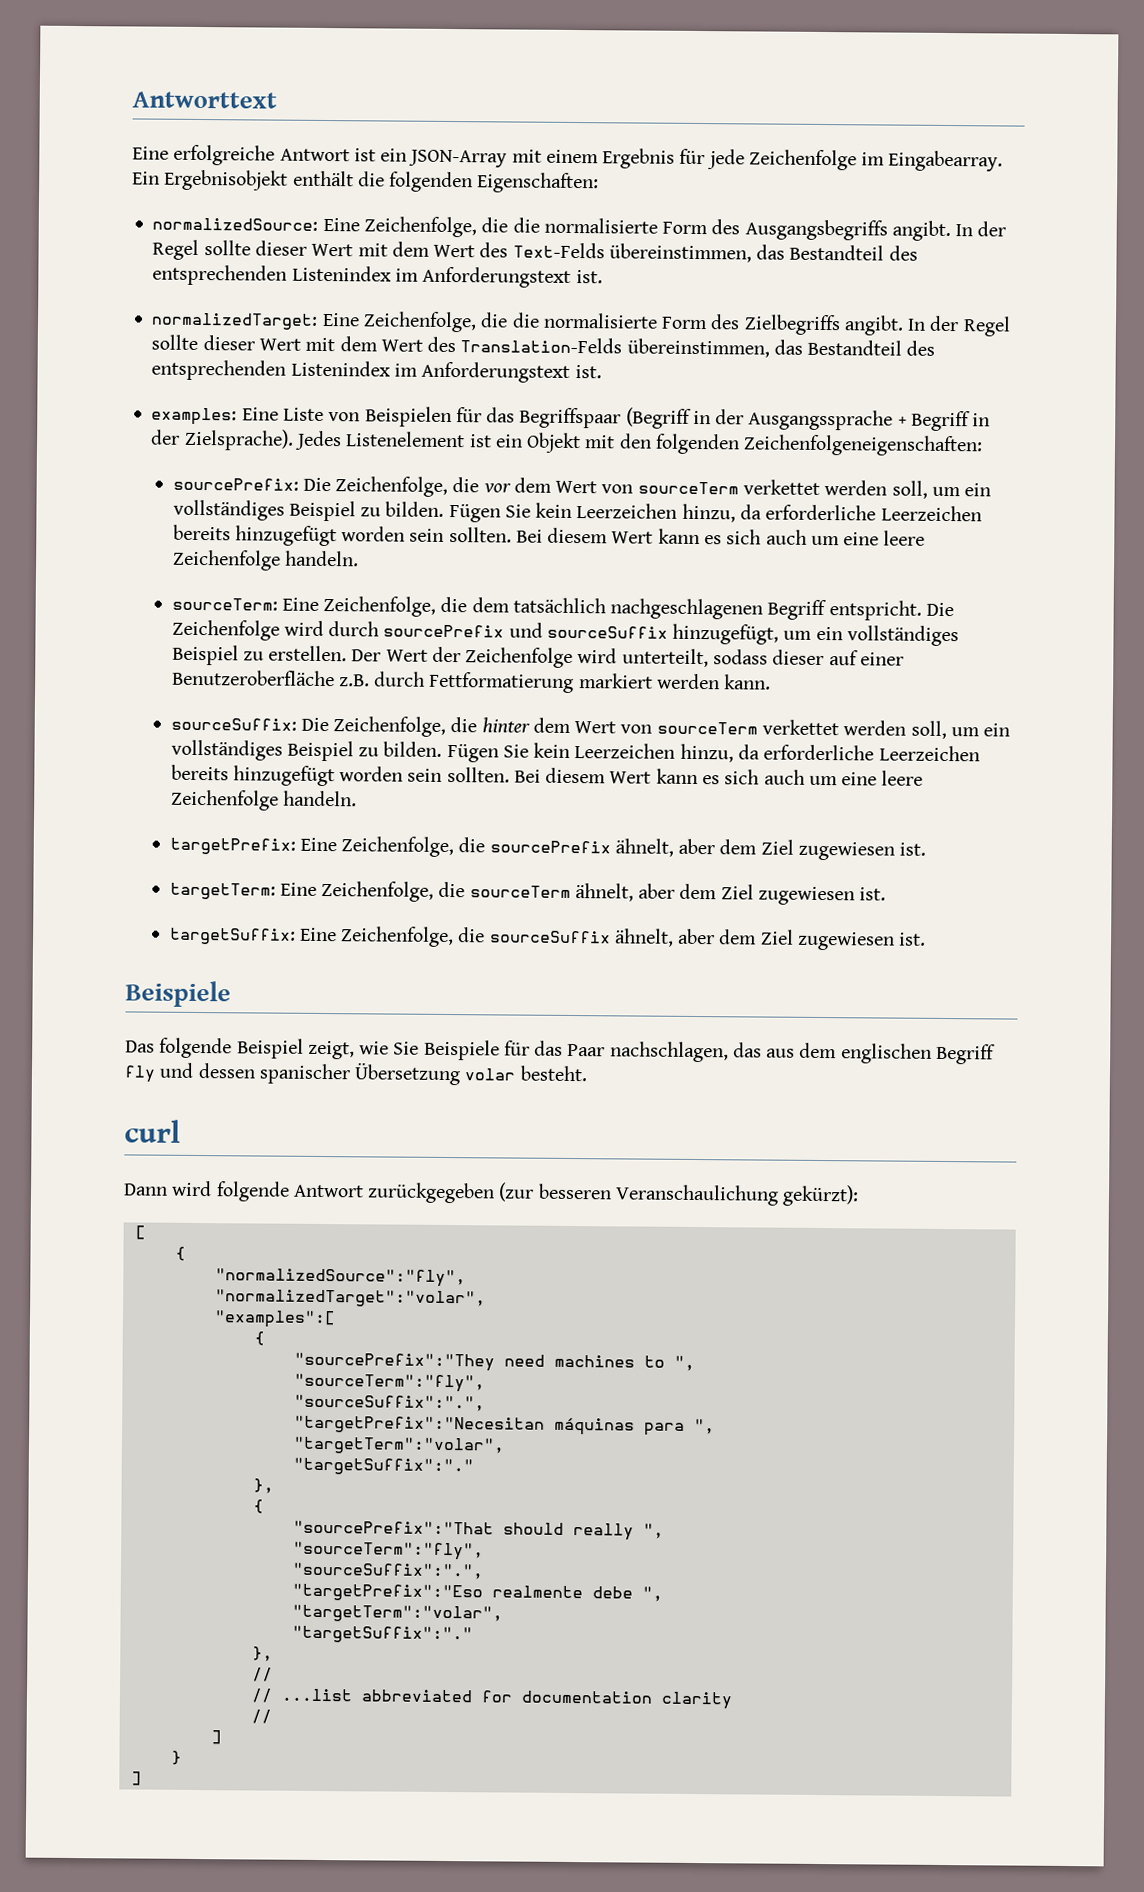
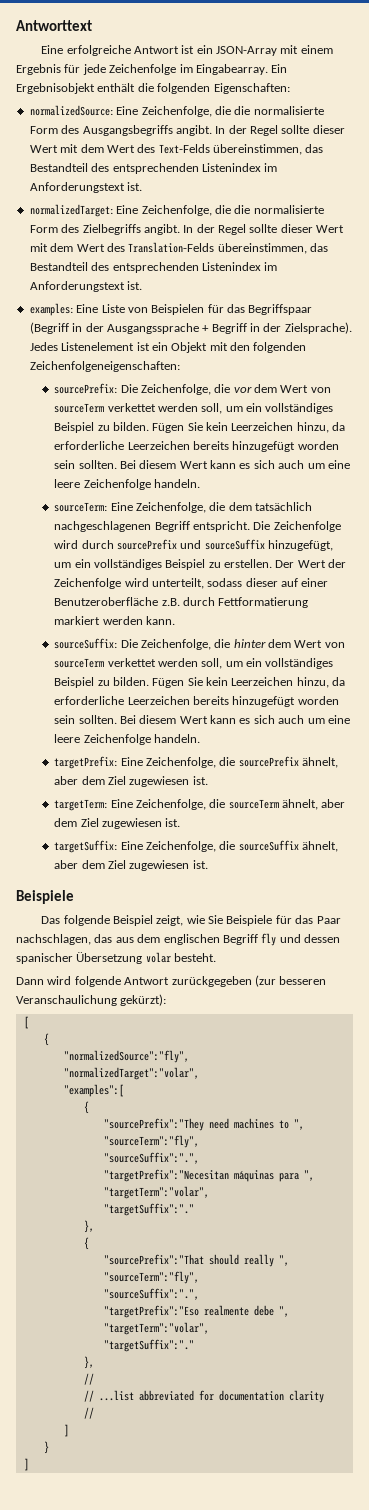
- curl

